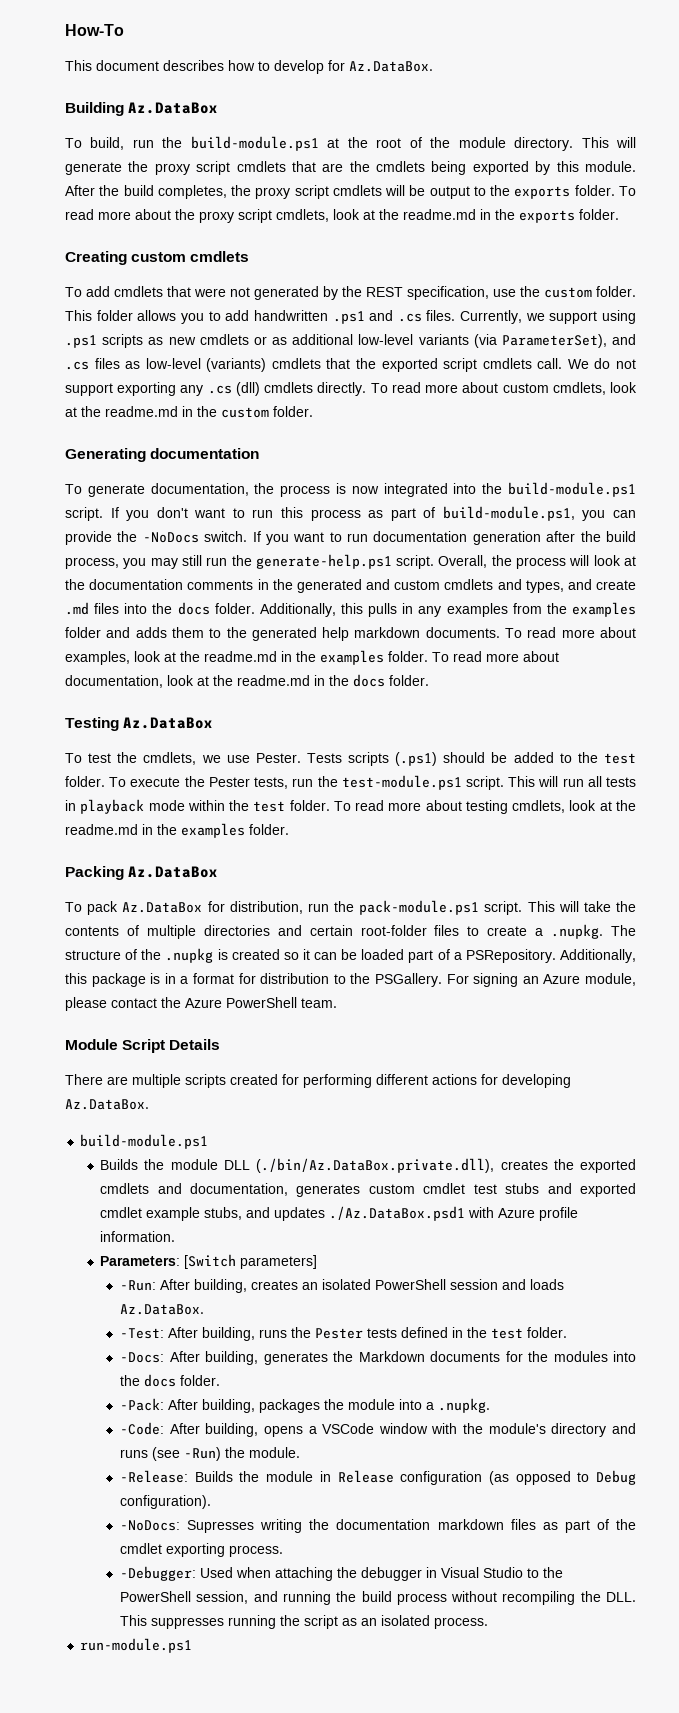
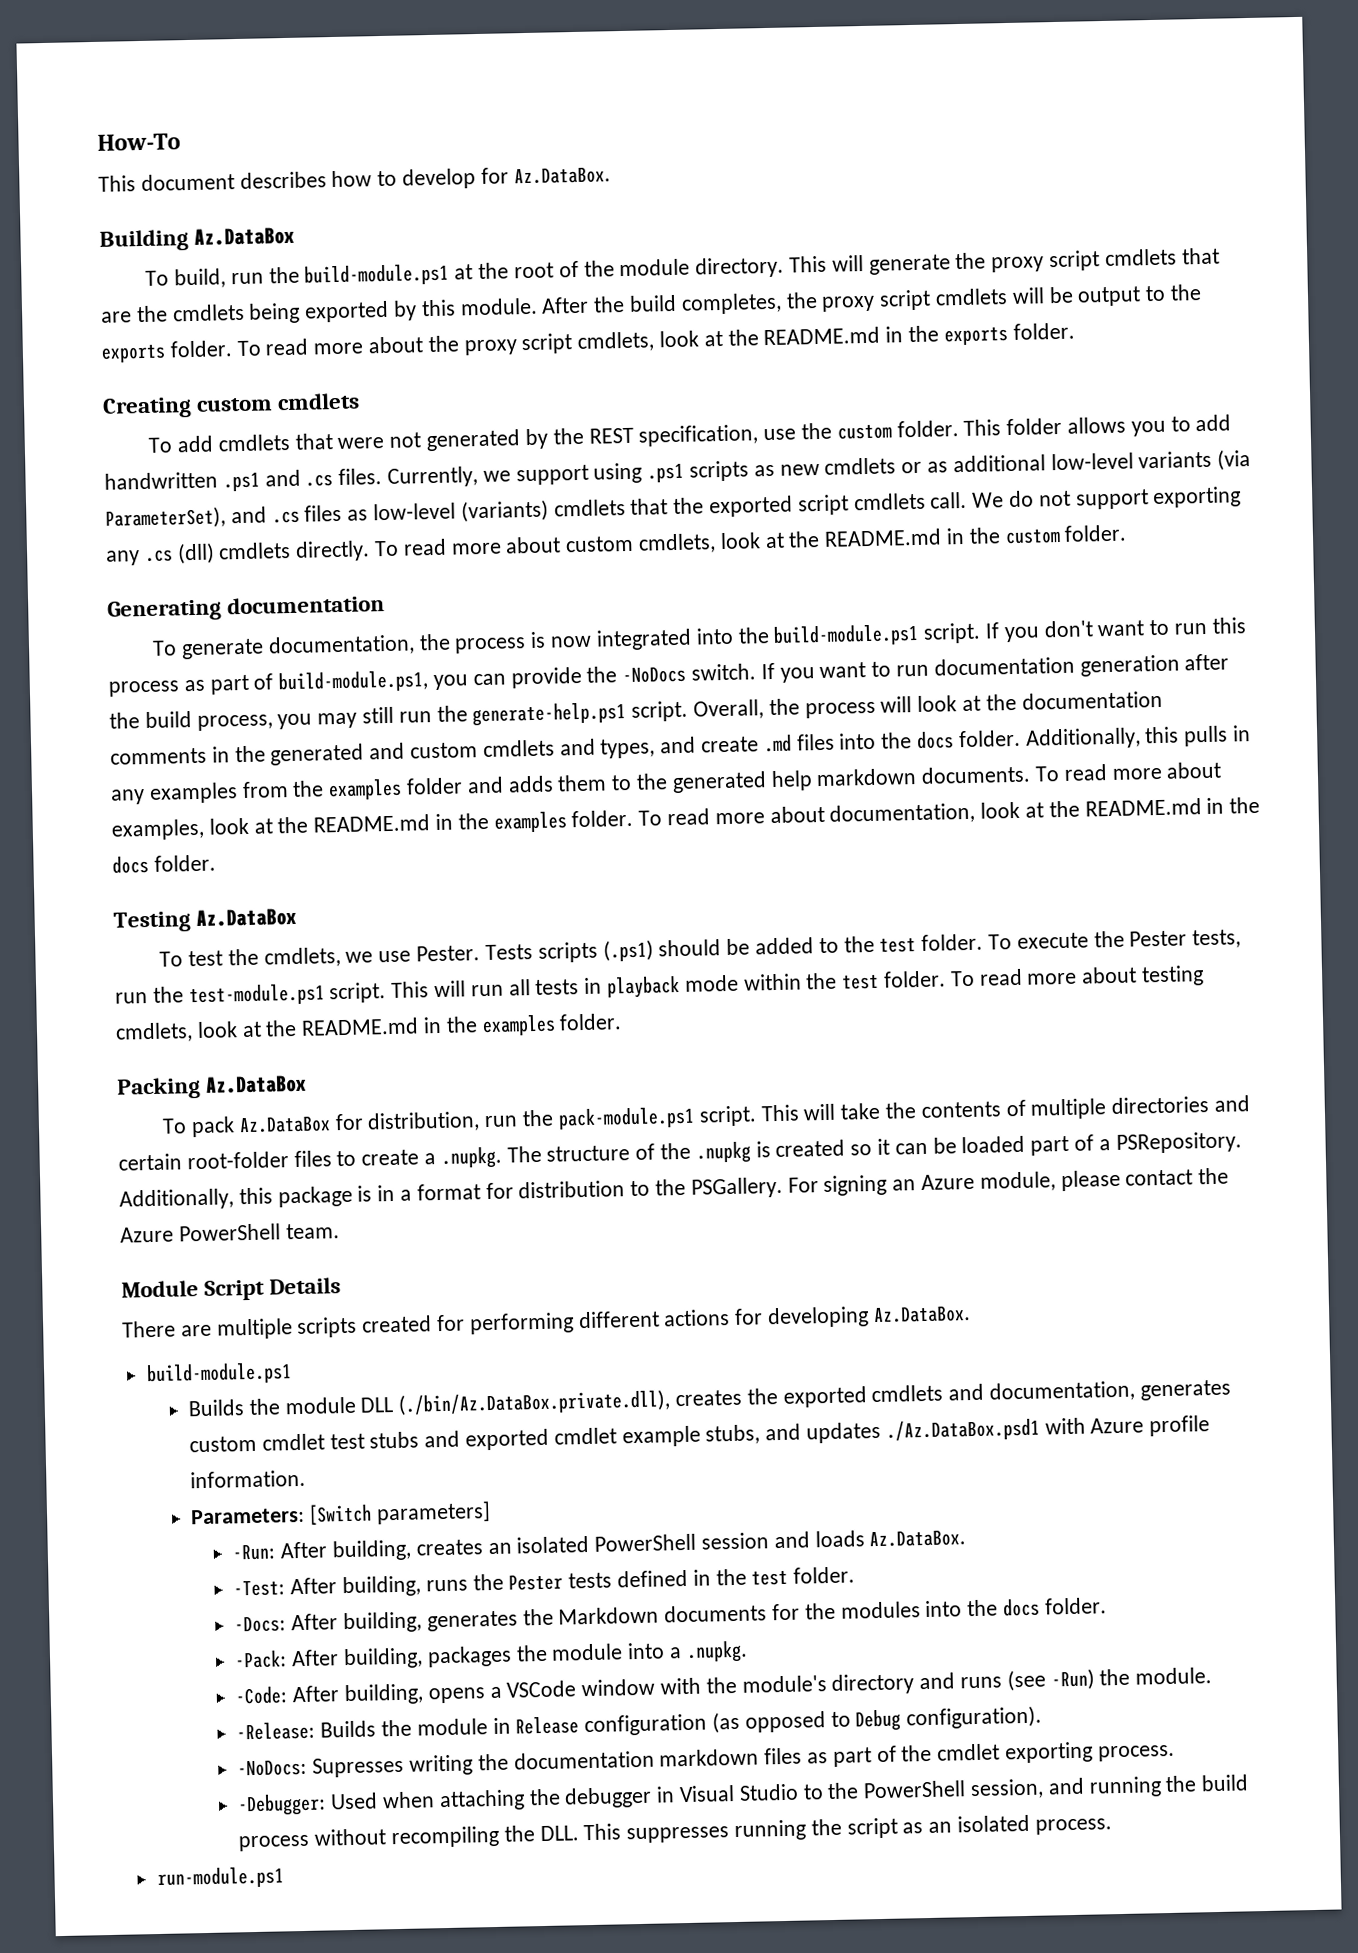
- To read more about the proxy script cmdlets, look at the readme.md in the exports folder.
+ To read more about the proxy script cmdlets, look at the README.md in the exports folder.
- To read more about custom cmdlets, look at the readme.md in the custom folder.
+ To read more about custom cmdlets, look at the README.md in the custom folder.
- To read more about examples, look at the readme.md in the examples folder.
+ To read more about examples, look at the README.md in the examples folder.
- To read more about documentation, look at the readme.md in the docs folder.
+ To read more about documentation, look at the README.md in the docs folder.
- To read more about testing cmdlets, look at the readme.md in the examples folder.
+ To read more about testing cmdlets, look at the README.md in the examples folder.

